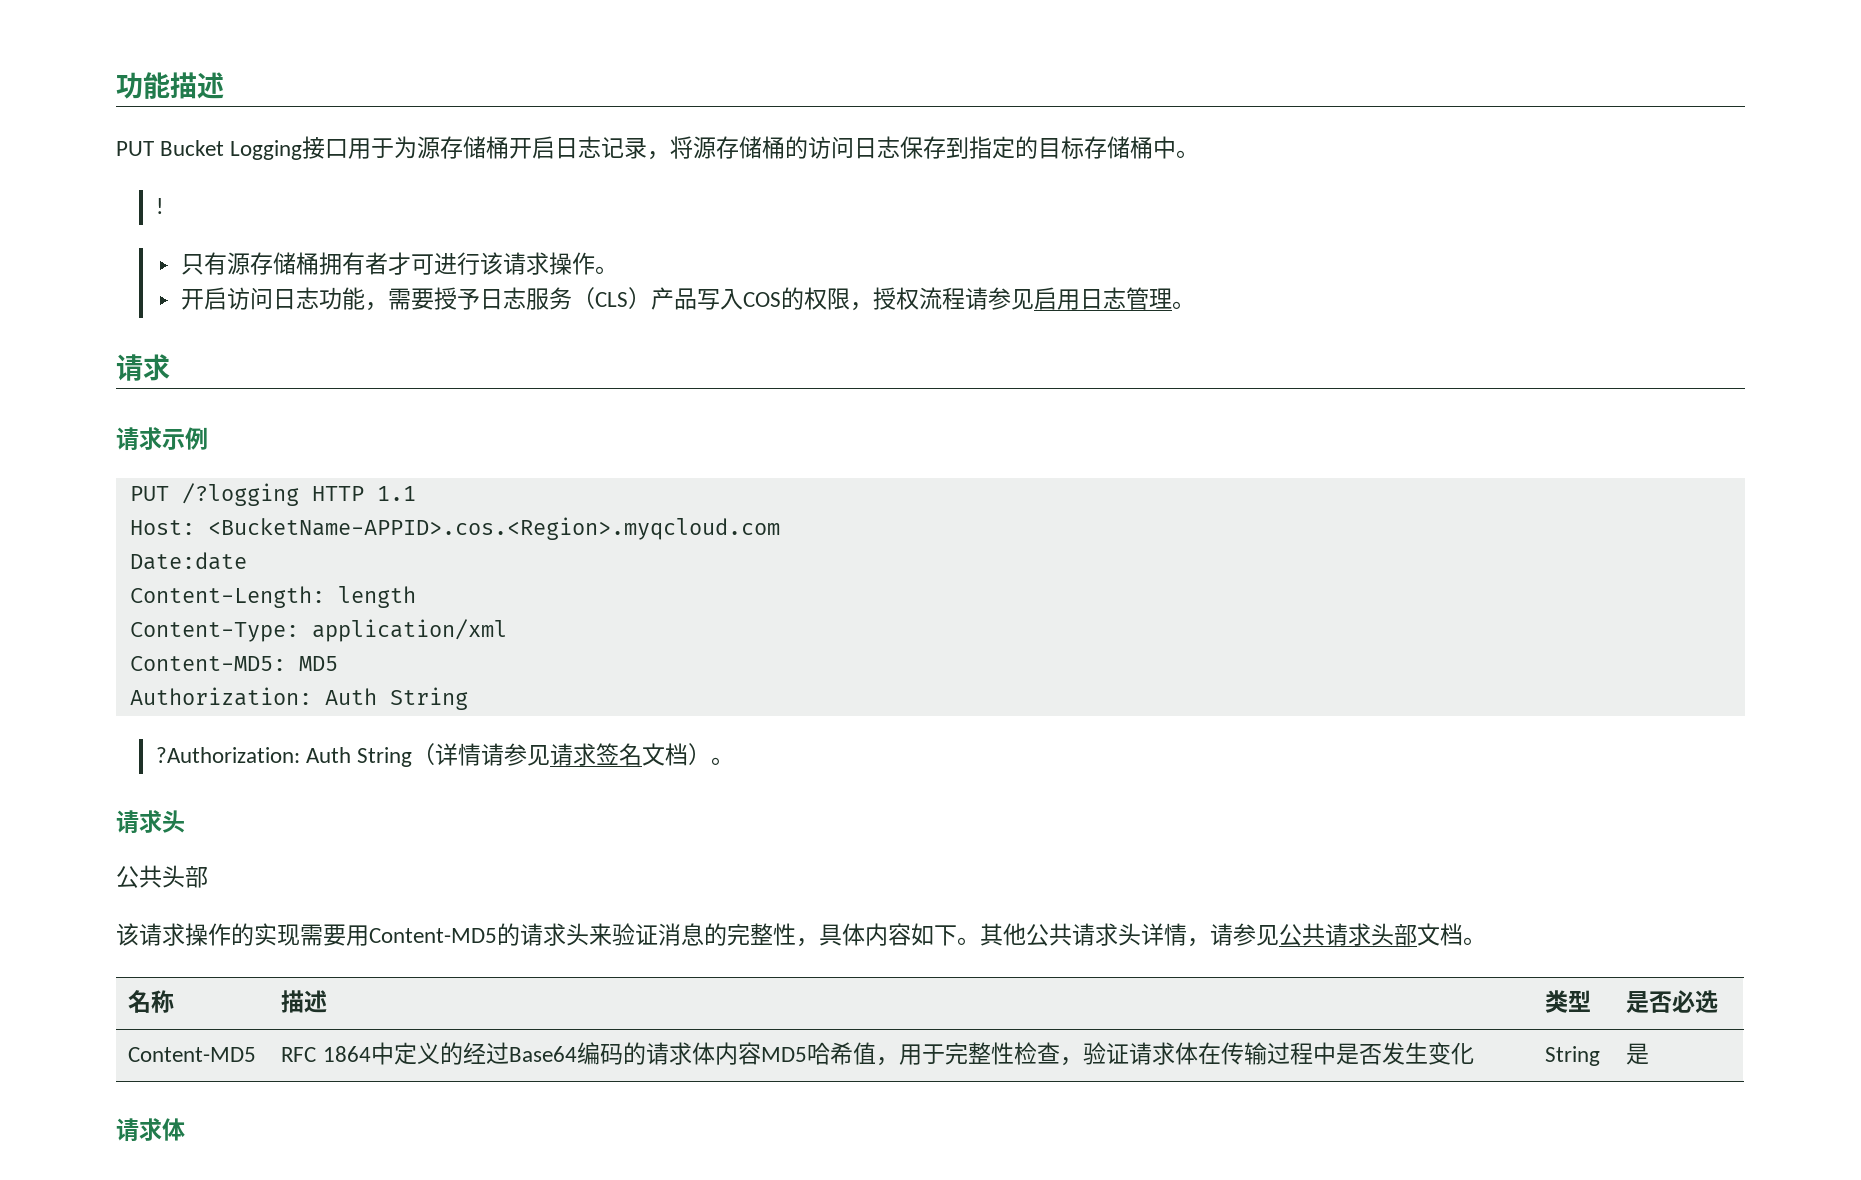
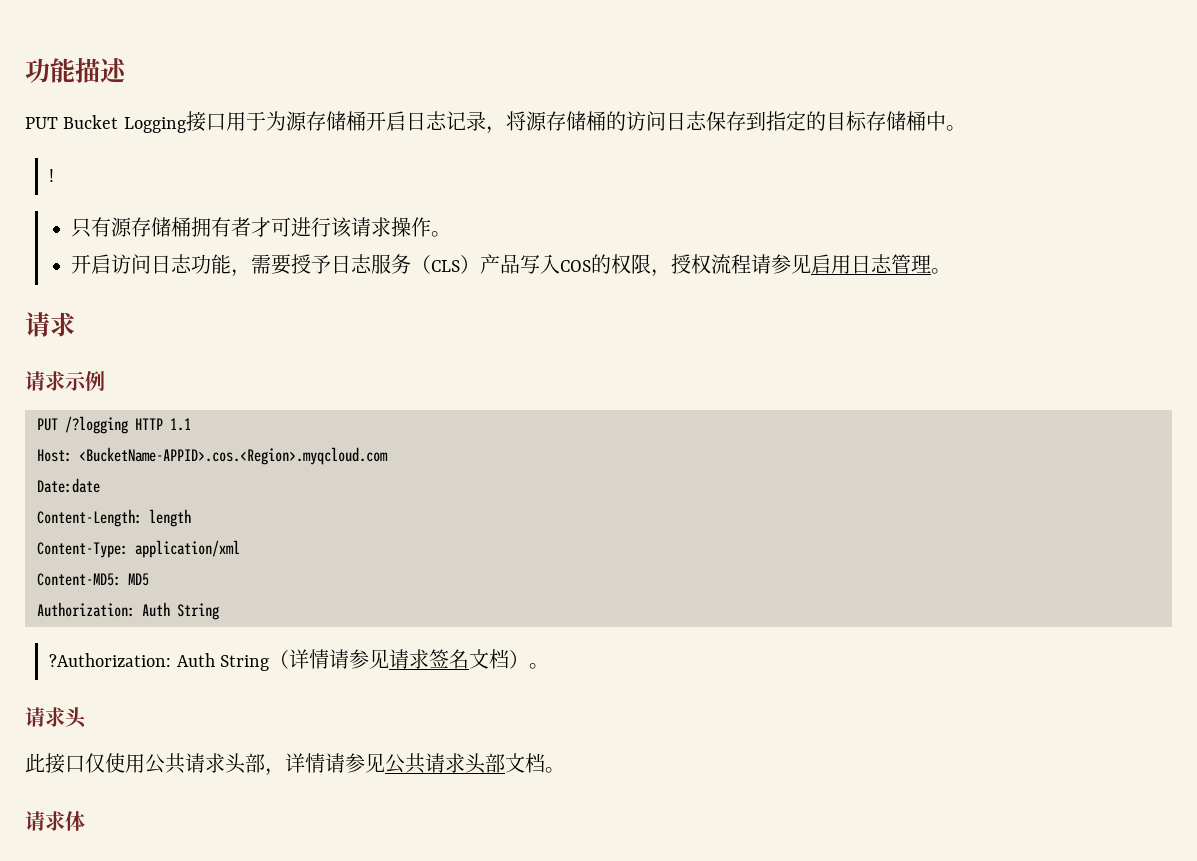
- 公共头部
- 该请求操作的实现需要用Content-MD5的请求头来验证消息的完整性，具体内容如下。其他公共请求头详情，请参见公共请求头部文档。
+ 此接口仅使用公共请求头部，详情请参见公共请求头部文档。
- 名称 | 描述 | 类型 | 是否必选
- Content-MD5 | RFC 1864中定义的经过Base64编码的请求体内容MD5哈希值，用于完整性检查，验证请求体在传输过程中是否发生变化 | String | 是

